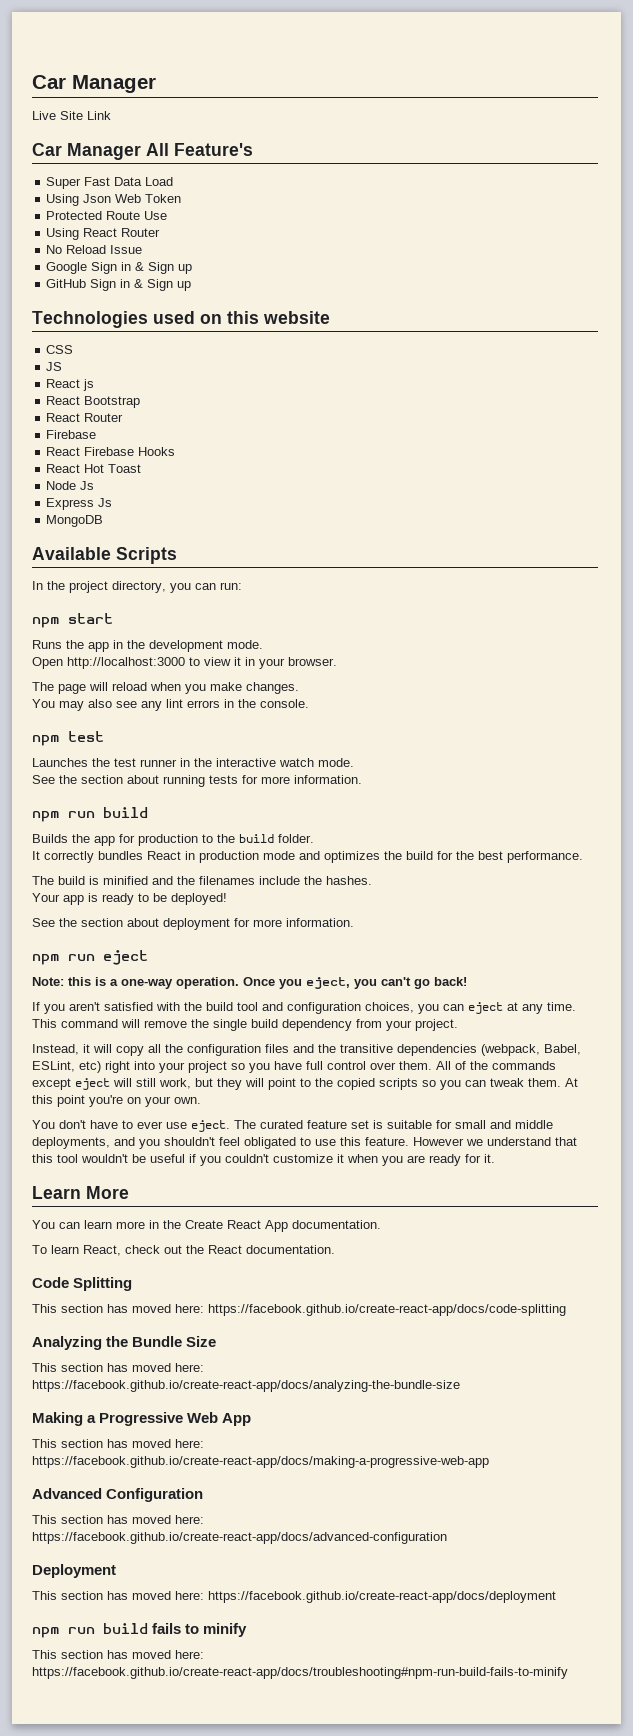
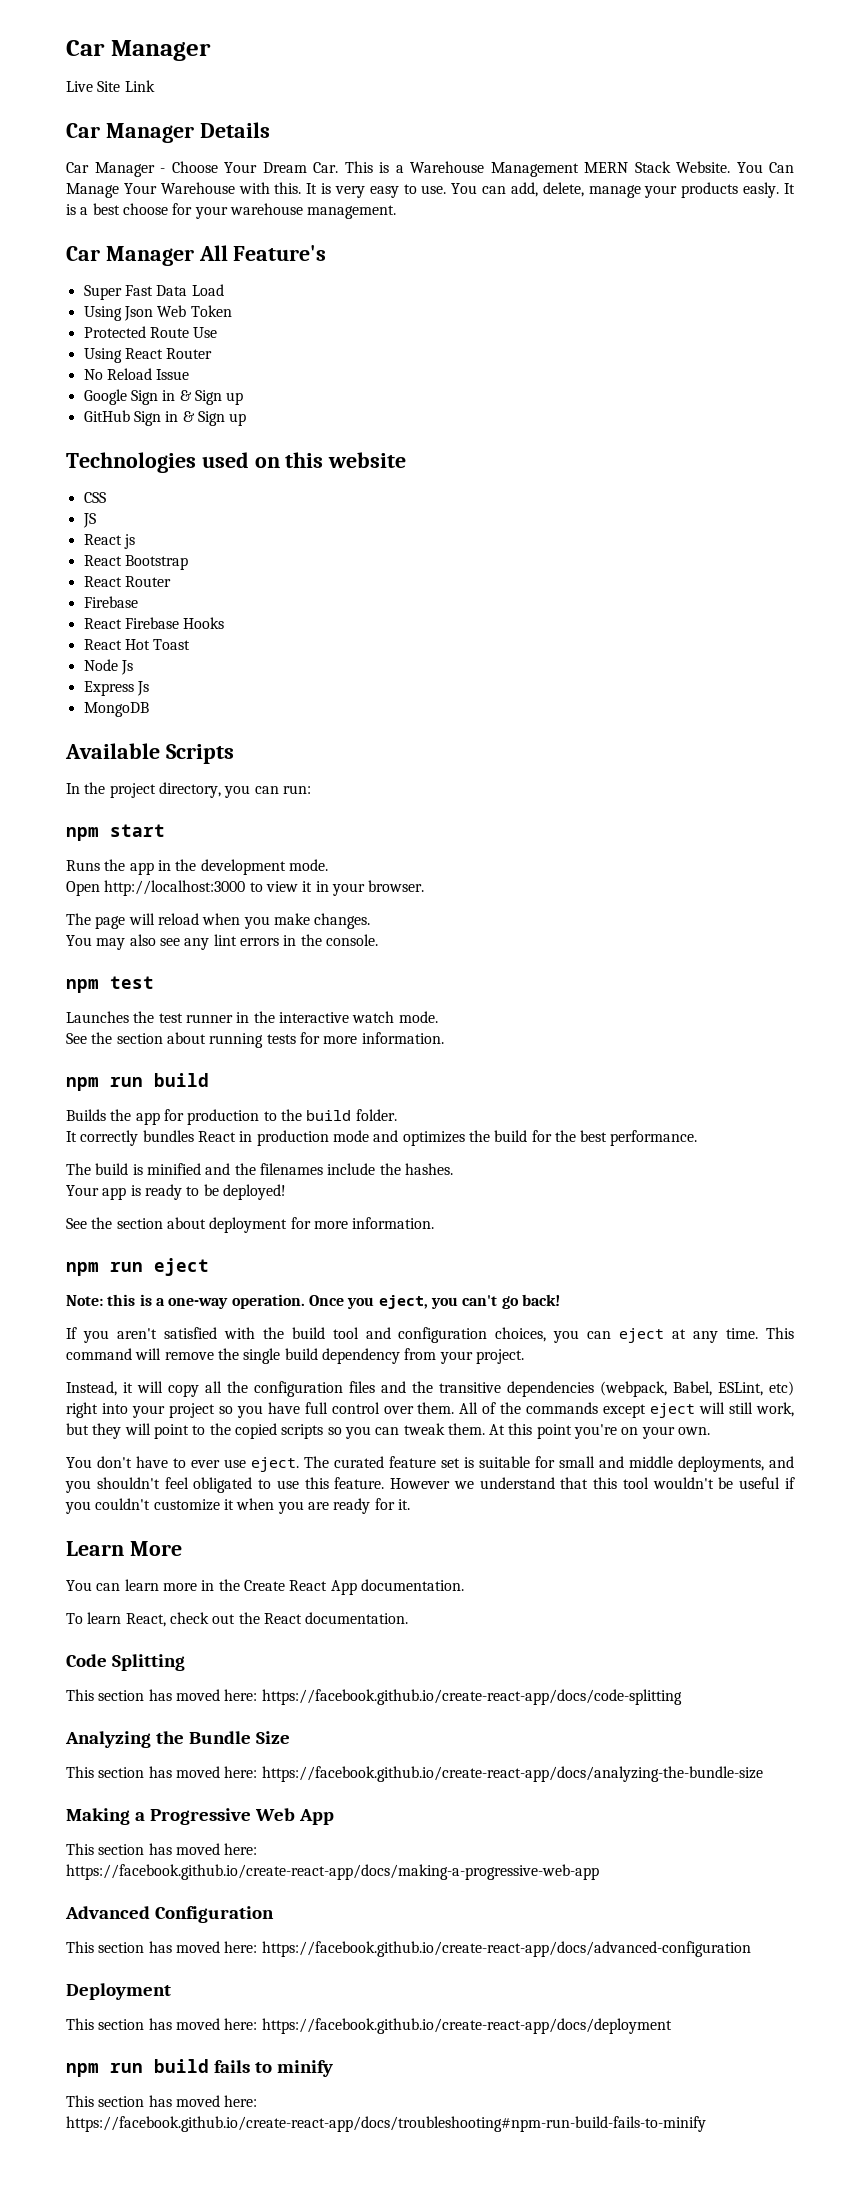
+ Car Manager Details
+ Car Manager - Choose Your Dream Car. This is a Warehouse Management MERN Stack Website. You Can Manage Your Warehouse with this. It is very easy to use. You can add, delete, manage your products easly. It is a best choose for your warehouse management.

